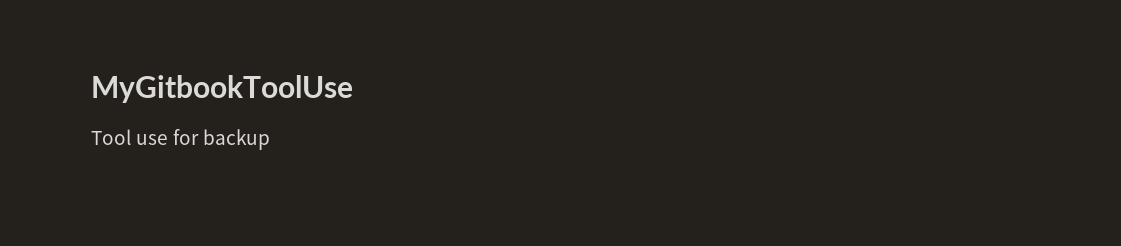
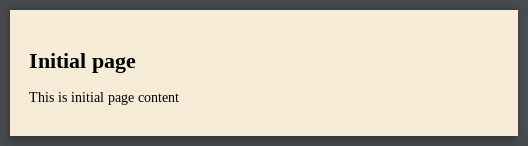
- MyGitbookToolUse
- Tool use for backup
+ Initial page
+ This is initial page content

